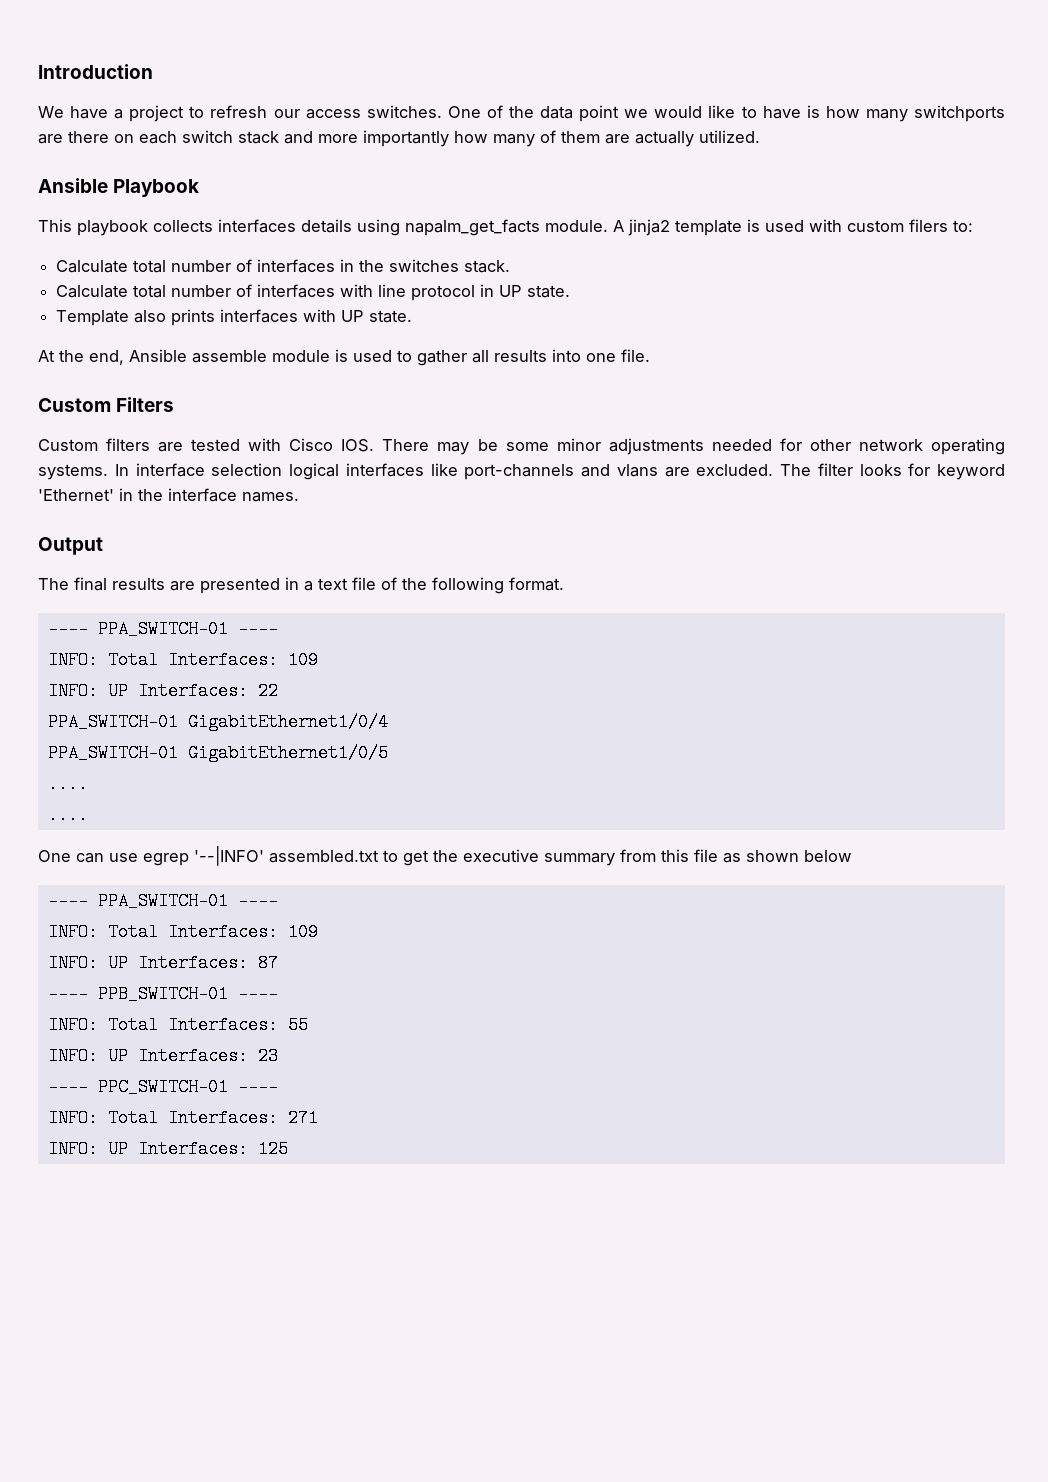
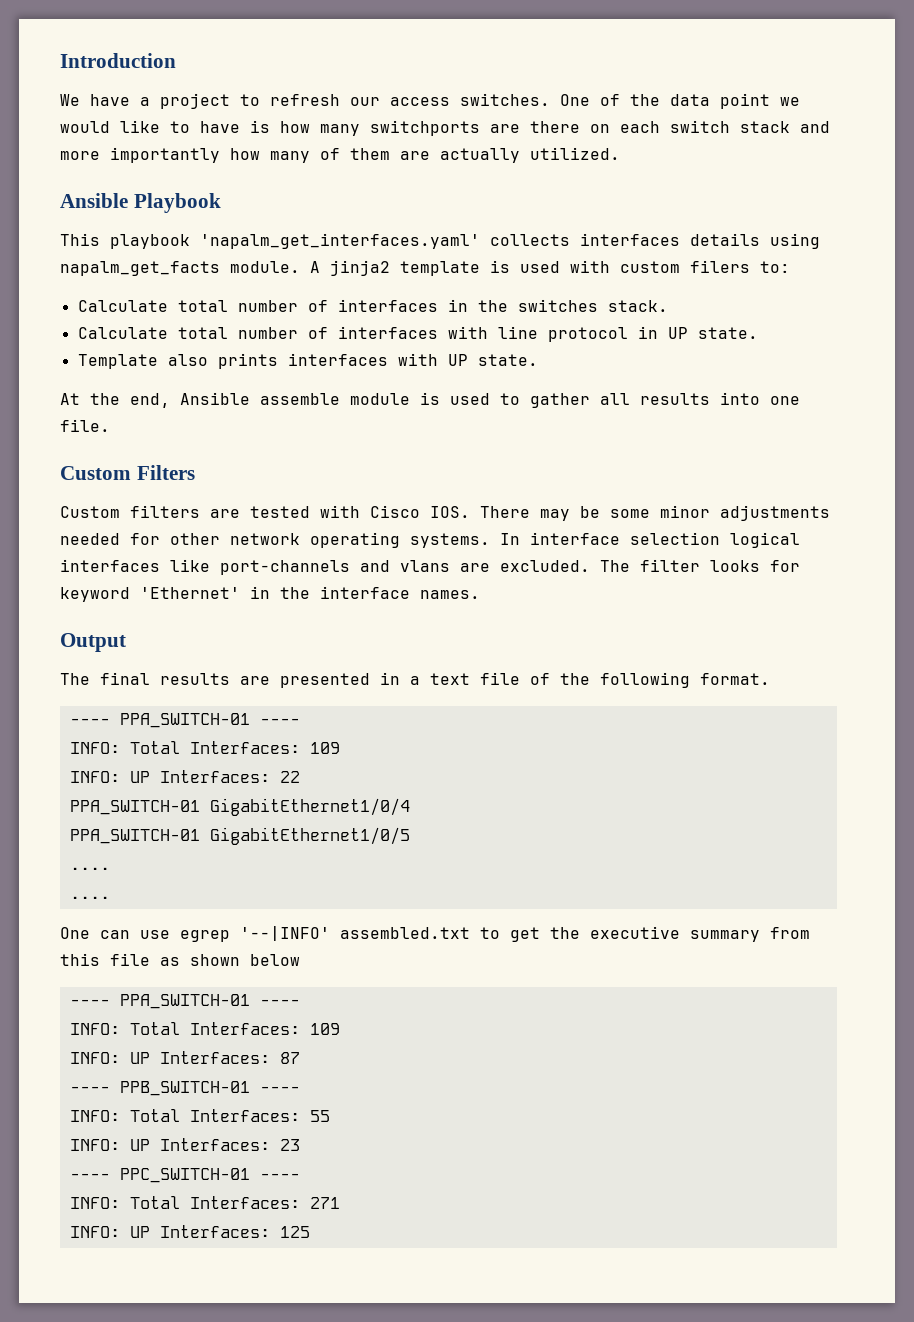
- This playbook collects interfaces details using napalm_get_facts module.
+ This playbook 'napalm_get_interfaces.yaml' collects interfaces details using napalm_get_facts module.

